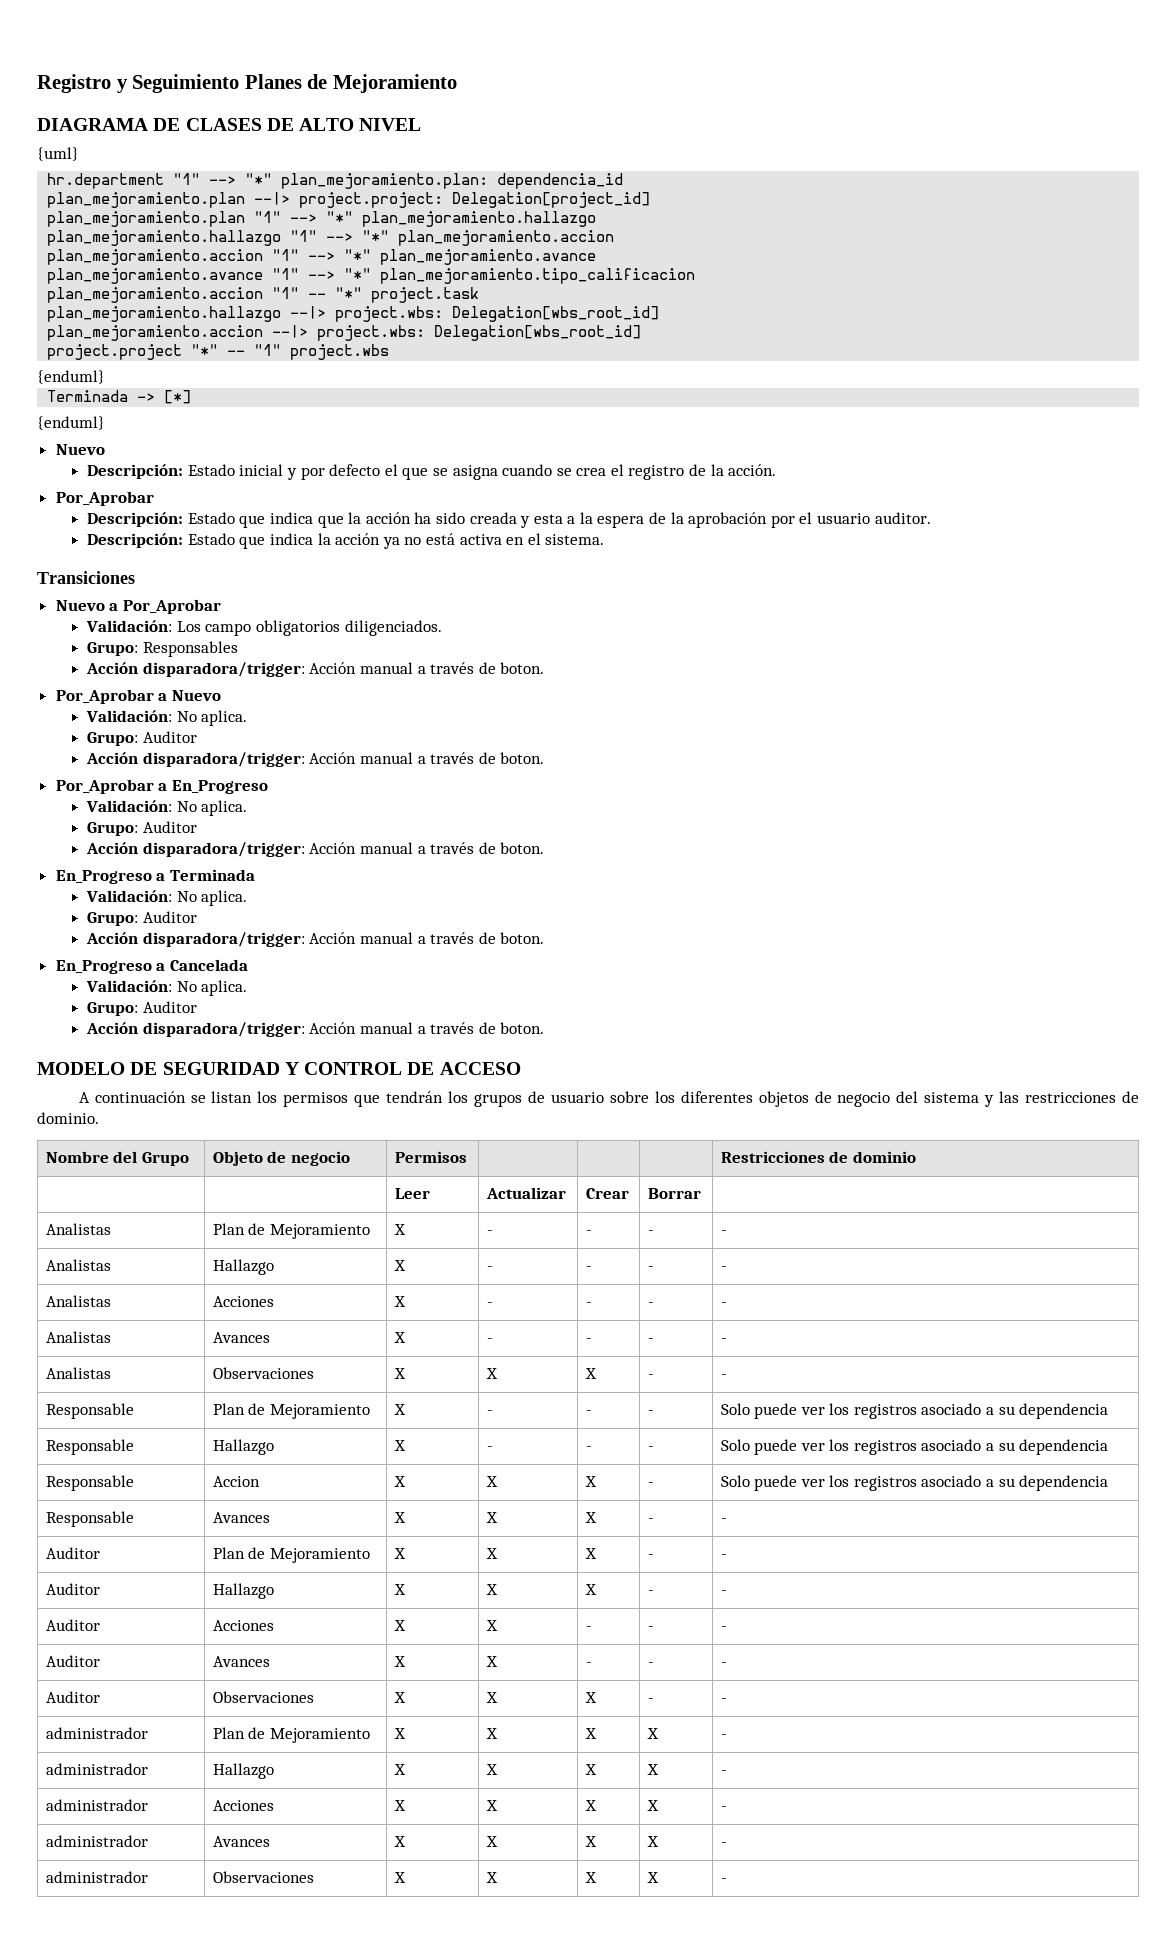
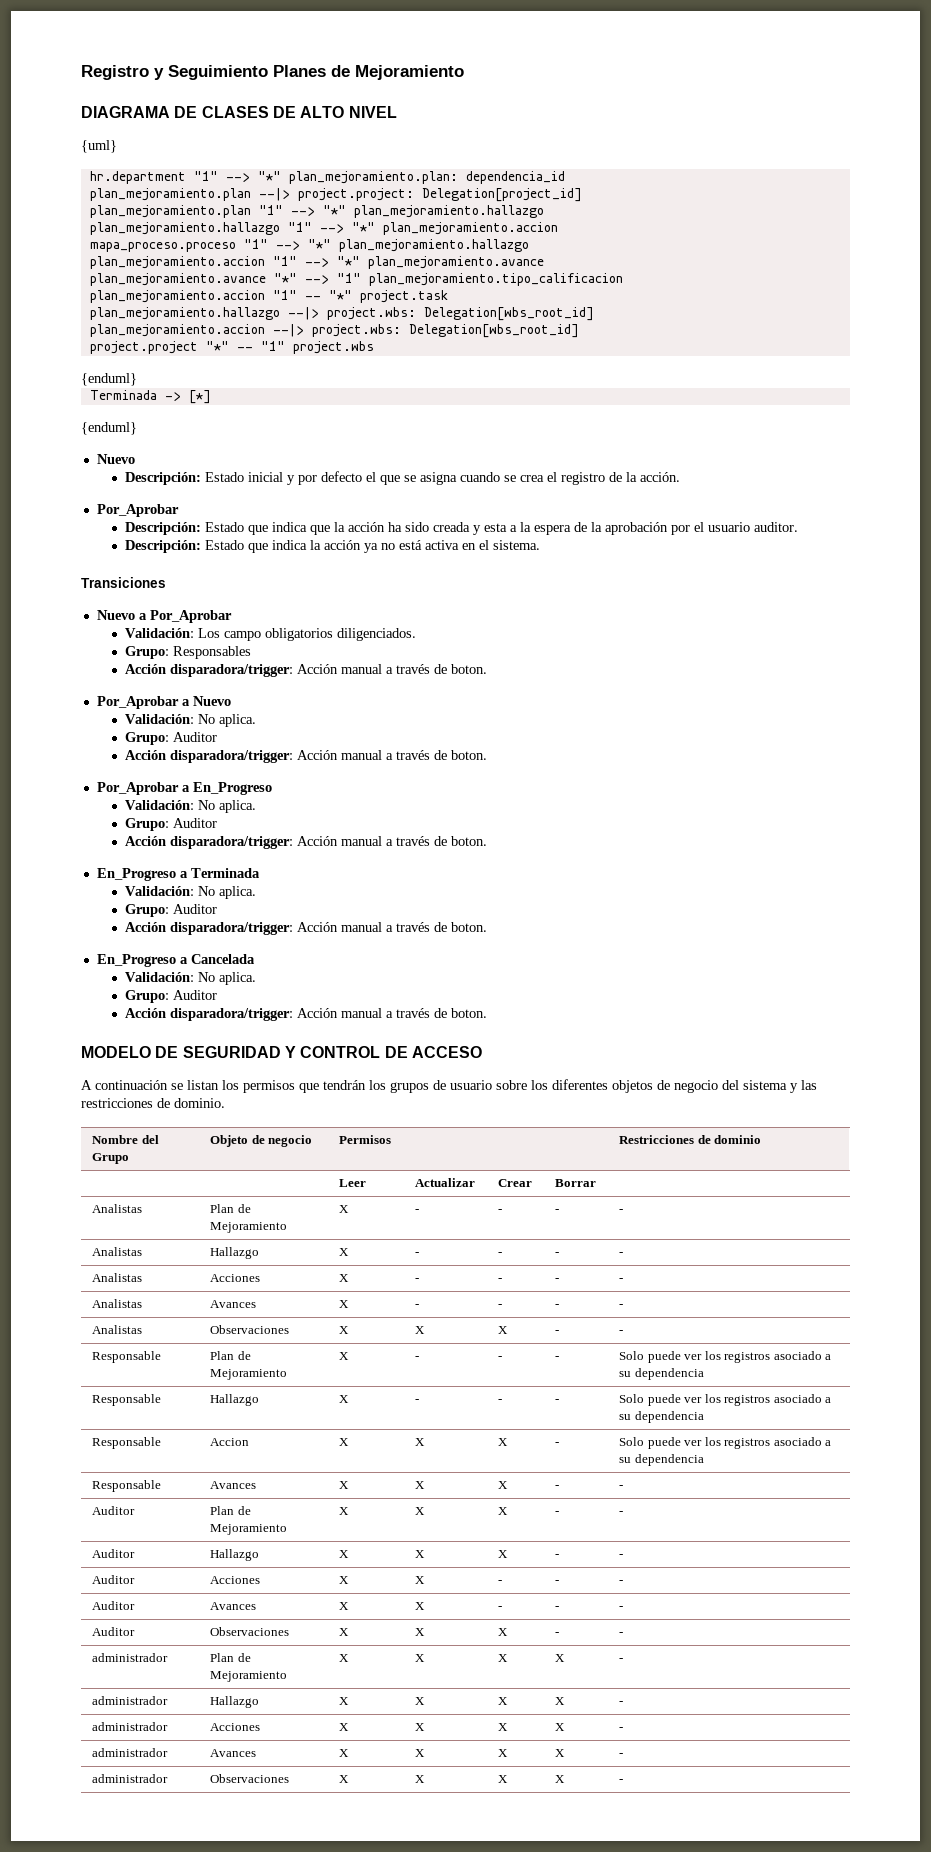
+ mapa_proceso.proceso "1" --> "*" plan_mejoramiento.hallazgo
- plan_mejoramiento.avance "1" --> "*" plan_mejoramiento.tipo_calificacion
+ plan_mejoramiento.avance "*" --> "1" plan_mejoramiento.tipo_calificacion

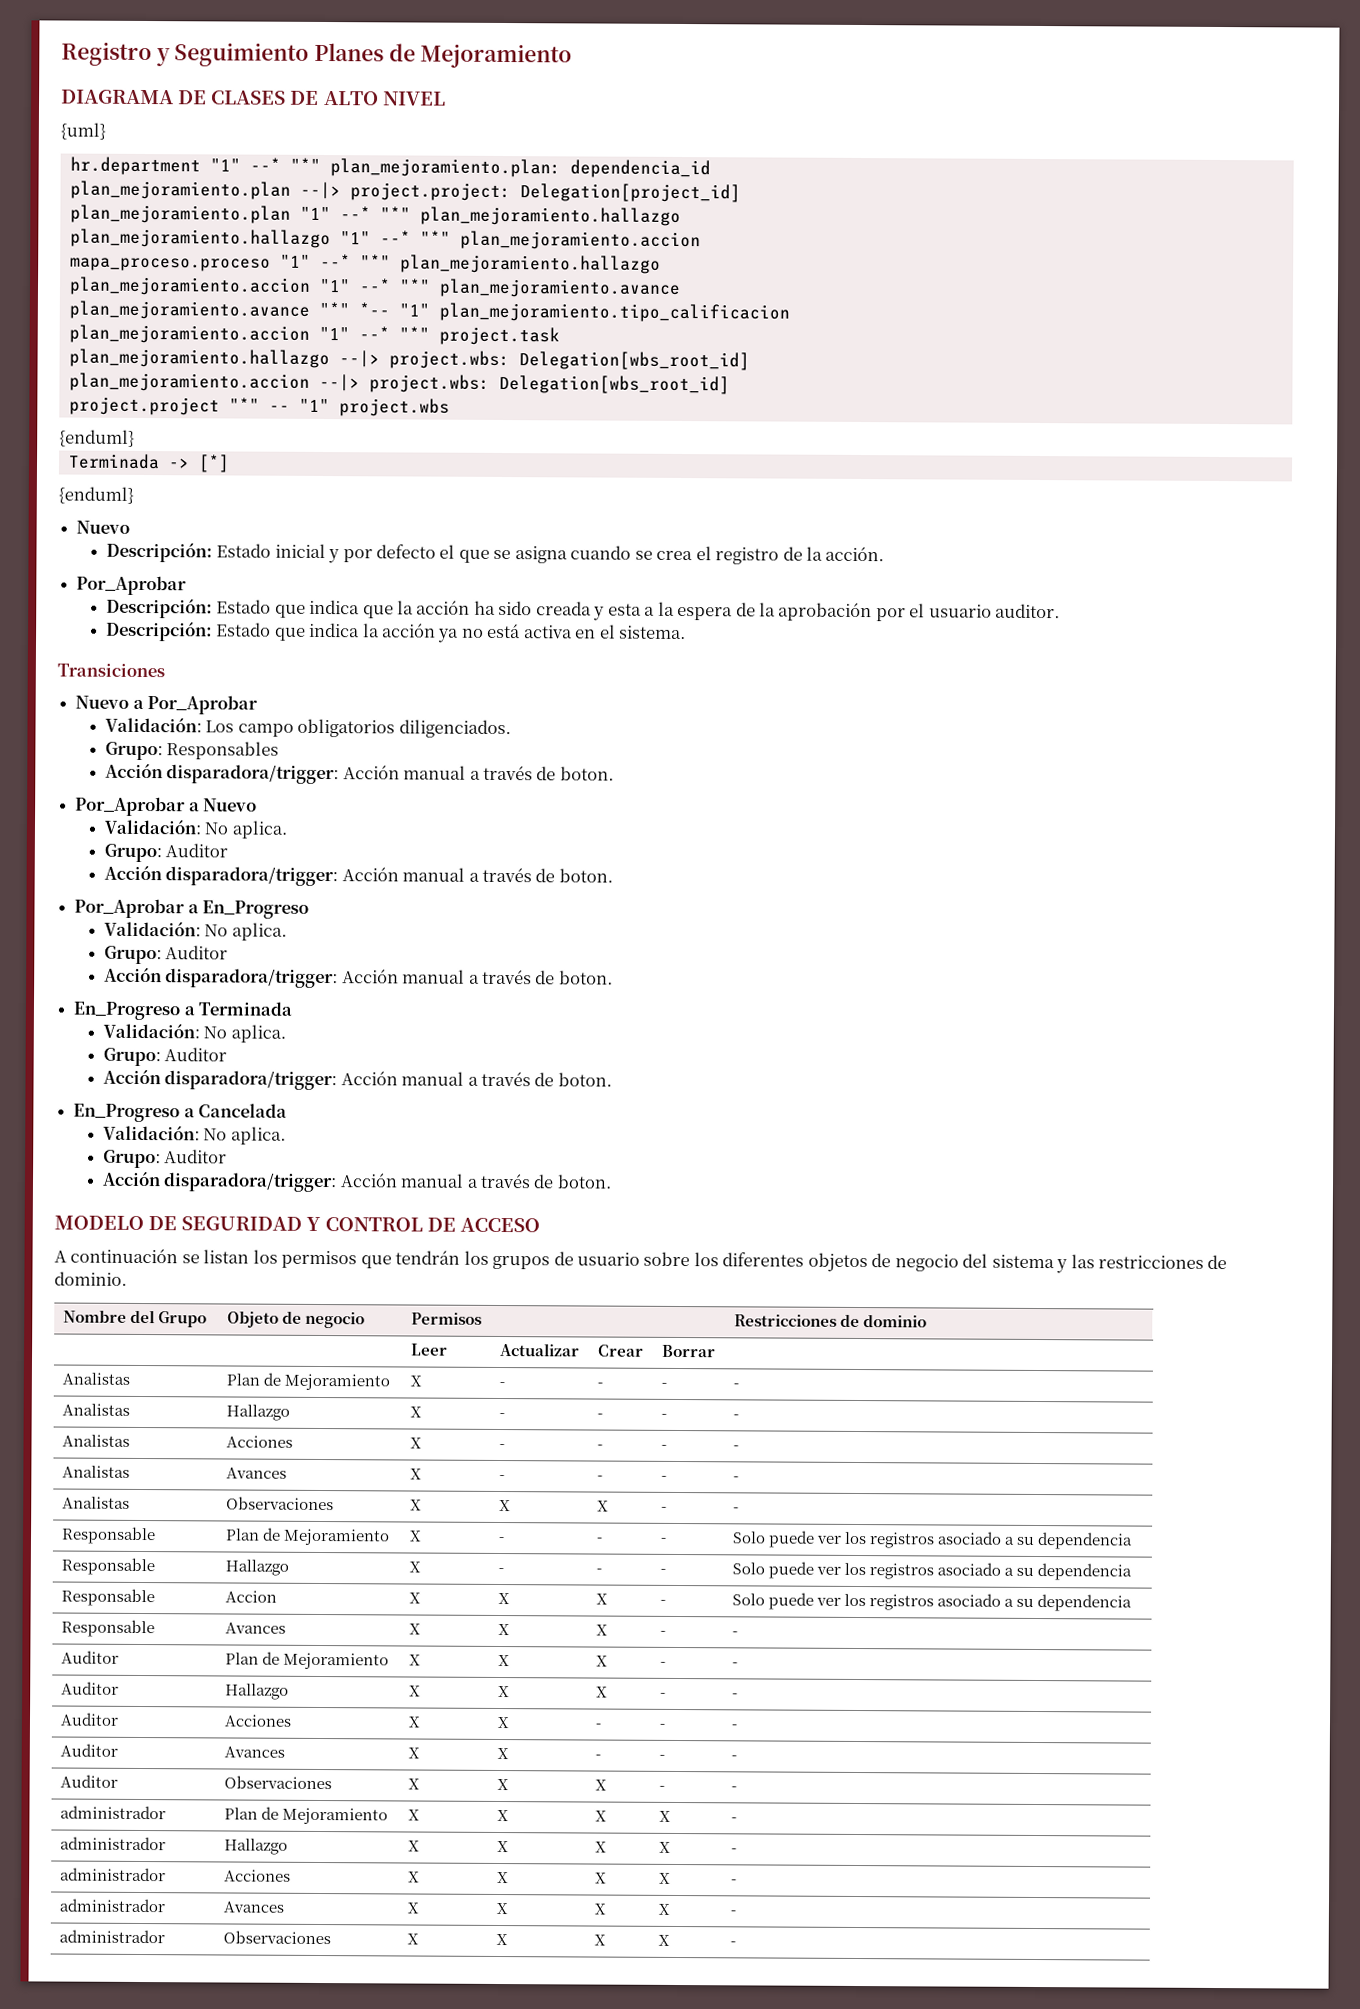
- hr.department "1" --> "*" plan_mejoramiento.plan: dependencia_id
+ hr.department "1" --* "*" plan_mejoramiento.plan: dependencia_id
- plan_mejoramiento.plan "1" --> "*" plan_mejoramiento.hallazgo
+ plan_mejoramiento.plan "1" --* "*" plan_mejoramiento.hallazgo
- plan_mejoramiento.hallazgo "1" --> "*" plan_mejoramiento.accion
+ plan_mejoramiento.hallazgo "1" --* "*" plan_mejoramiento.accion
- mapa_proceso.proceso "1" --> "*" plan_mejoramiento.hallazgo
+ mapa_proceso.proceso "1" --* "*" plan_mejoramiento.hallazgo
- plan_mejoramiento.accion "1" --> "*" plan_mejoramiento.avance
+ plan_mejoramiento.accion "1" --* "*" plan_mejoramiento.avance
- plan_mejoramiento.avance "*" --> "1" plan_mejoramiento.tipo_calificacion
+ plan_mejoramiento.avance "*" *-- "1" plan_mejoramiento.tipo_calificacion
- plan_mejoramiento.accion "1" -- "*" project.task
+ plan_mejoramiento.accion "1" --* "*" project.task

